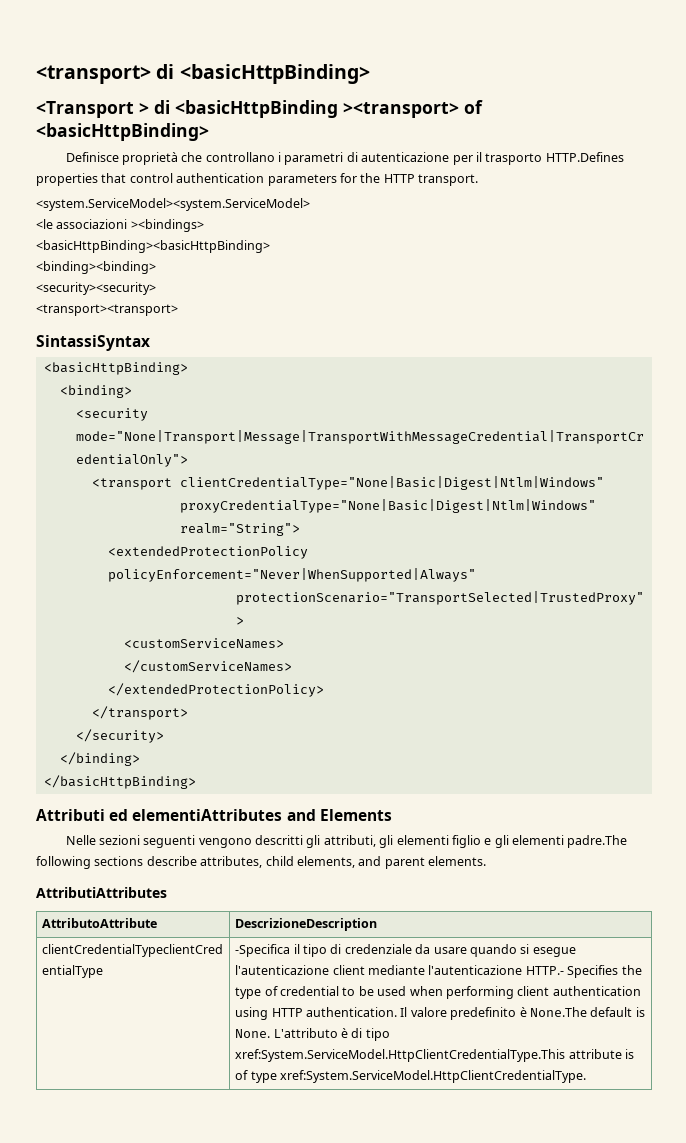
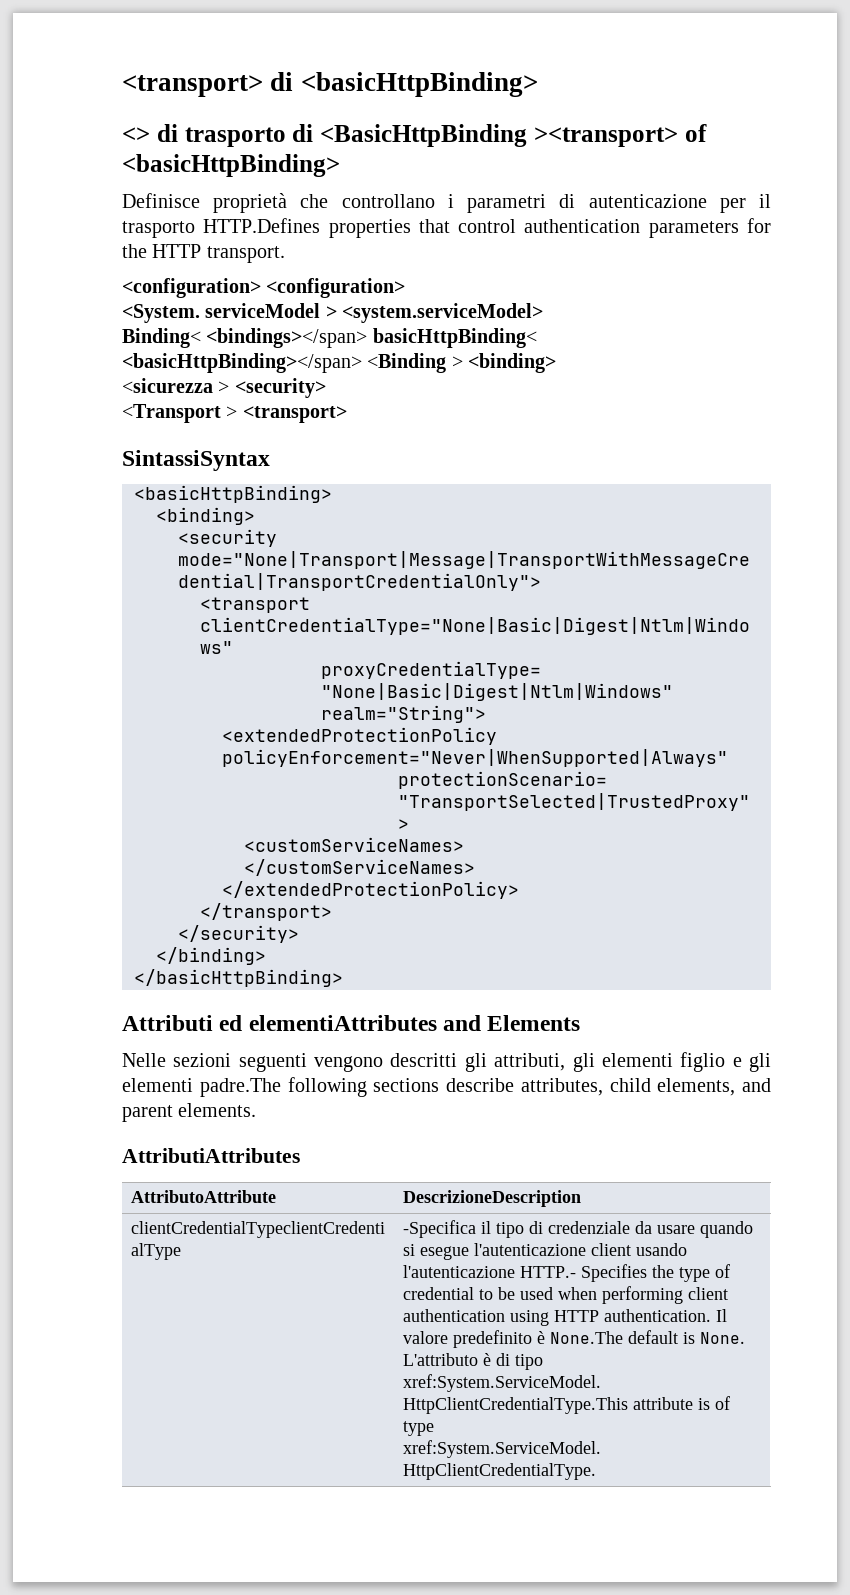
- <Transport > di <basicHttpBinding ><transport> of <basicHttpBinding>
+ <> di trasporto di <BasicHttpBinding ><transport> of <basicHttpBinding>
- <system.ServiceModel><system.ServiceModel>
- <le associazioni ><bindings>
- <basicHttpBinding><basicHttpBinding>
- <binding><binding>
- <security><security>
- <transport><transport>
+ <configuration> <configuration>
+ <System. serviceModel > <system.serviceModel>
+ Binding< <bindings></span> basicHttpBinding< <basicHttpBinding></span> <Binding > <binding>
+ <sicurezza > <security>
+ <Transport > <transport>
- -Specifica il tipo di credenziale da usare quando si esegue l'autenticazione client mediante l'autenticazione HTTP.- Specifies the type of credential to be used when performing client authentication using HTTP authentication.
+ -Specifica il tipo di credenziale da usare quando si esegue l'autenticazione client usando l'autenticazione HTTP.- Specifies the type of credential to be used when performing client authentication using HTTP authentication.

